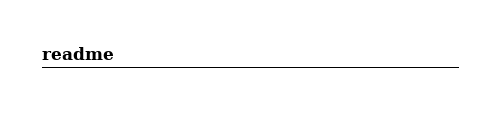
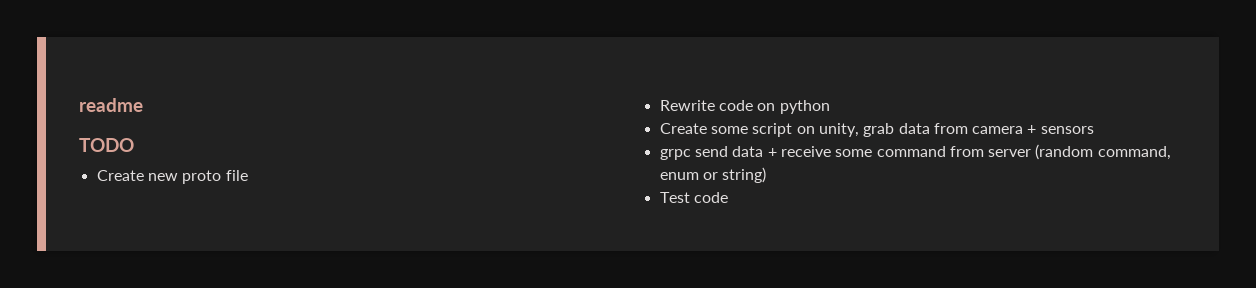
+ TODO
+ Create new proto file
+ Rewrite code on python
+ Create some script on unity, grab data from camera + sensors
+ grpc send data + receive some command from server (random command, enum or string)
+ Test code

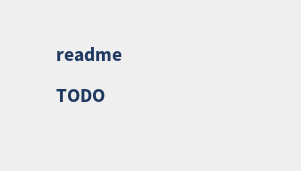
- Create new proto file
- Rewrite code on python
- Create some script on unity, grab data from camera + sensors
- grpc send data + receive some command from server (random command, enum or string)
- Test code

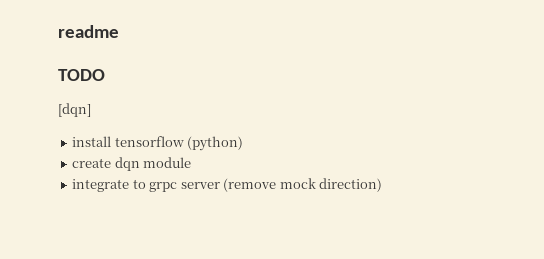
+ [dqn]
+ install tensorflow (python)
+ create dqn module
+ integrate to grpc server (remove mock direction)

